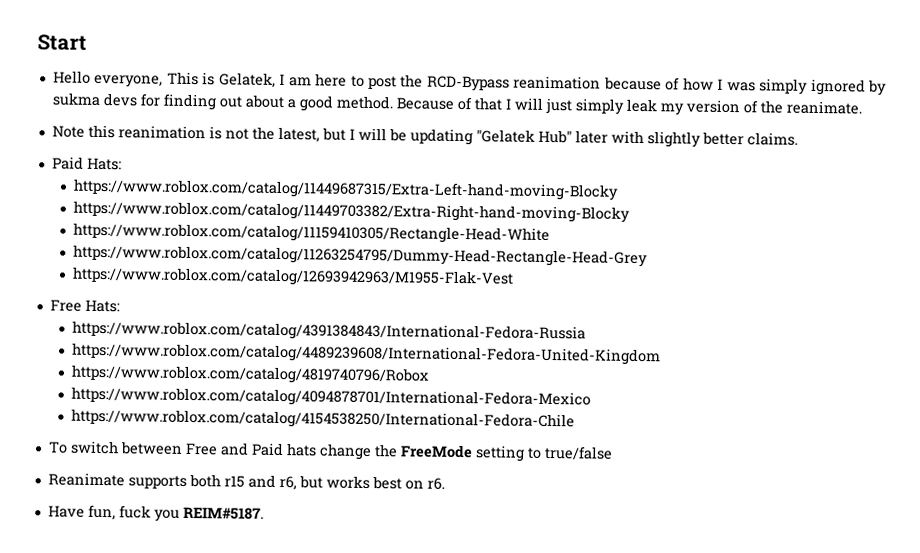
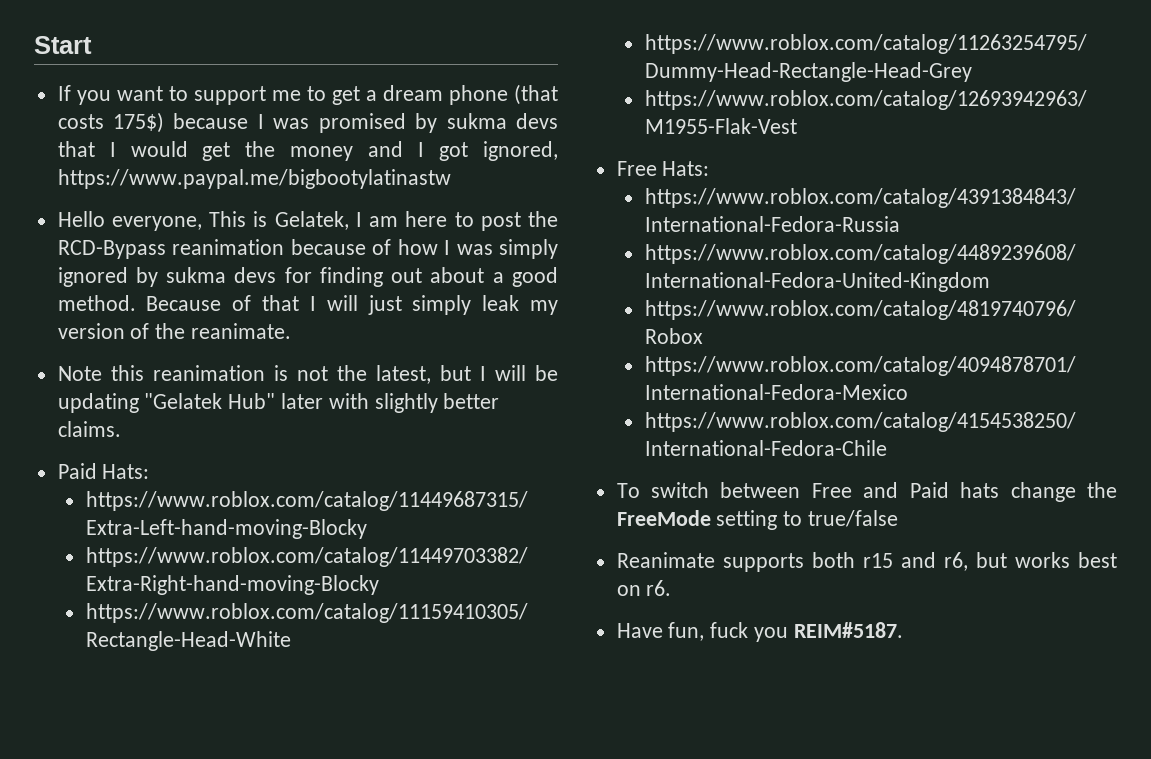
+ If you want to support me to get a dream phone (that costs 175$) because I was promised by sukma devs that I would get the money and I got ignored, https://www.paypal.me/bigbootylatinastw

